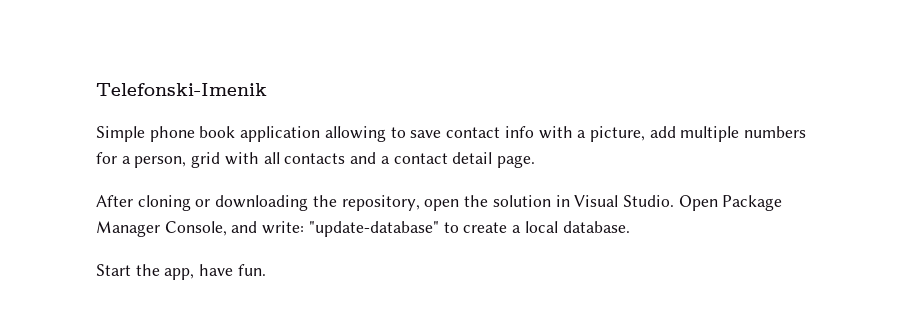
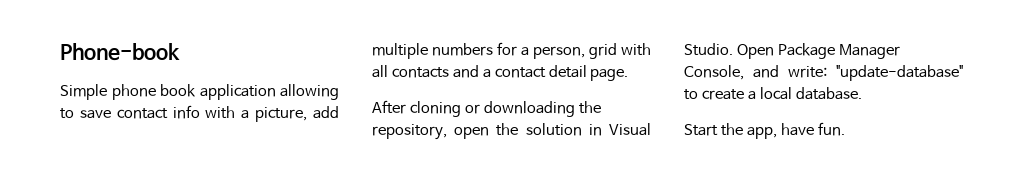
- Telefonski-Imenik
+ Phone-book

